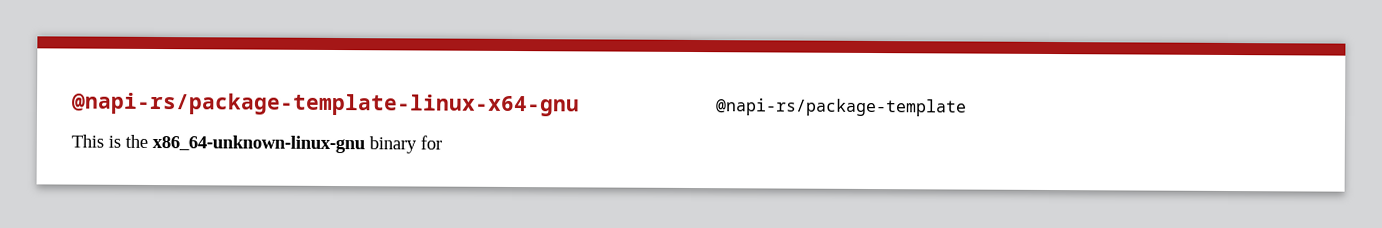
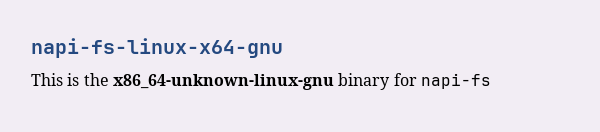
- @napi-rs/package-template-linux-x64-gnu
+ napi-fs-linux-x64-gnu
- This is the x86_64-unknown-linux-gnu binary for @napi-rs/package-template
+ This is the x86_64-unknown-linux-gnu binary for napi-fs

